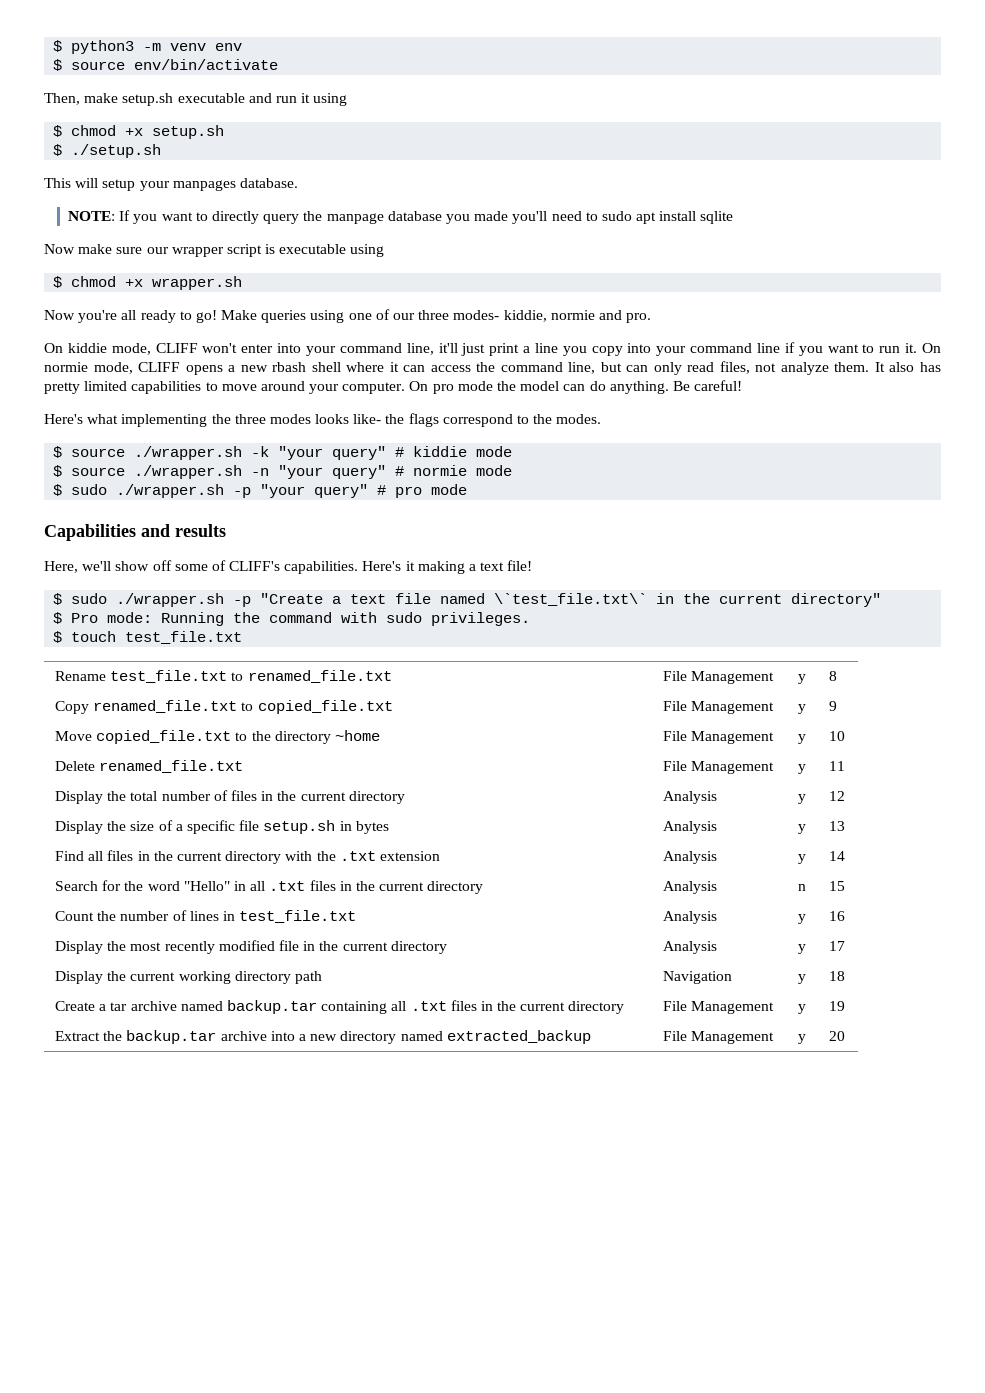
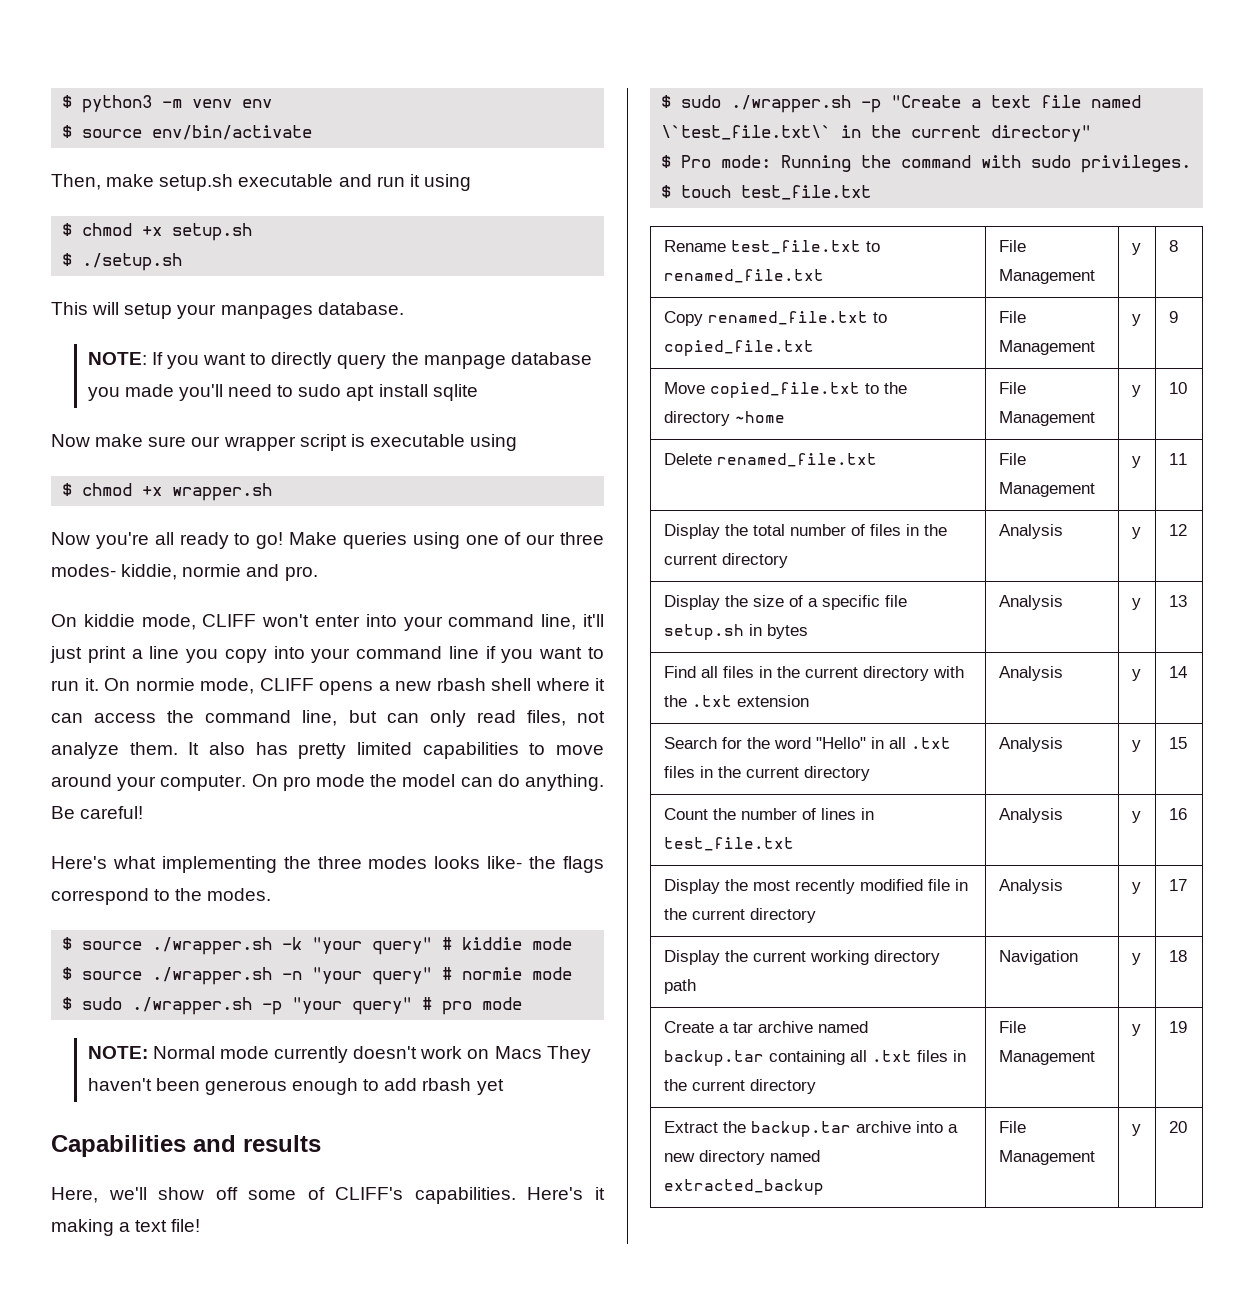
+ NOTE: Normal mode currently doesn't work on Macs They haven't been generous enough to add rbash yet
- Search for the word "Hello" in all .txt files in the current directory | Analysis | n | 15
+ Search for the word "Hello" in all .txt files in the current directory | Analysis | y | 15

